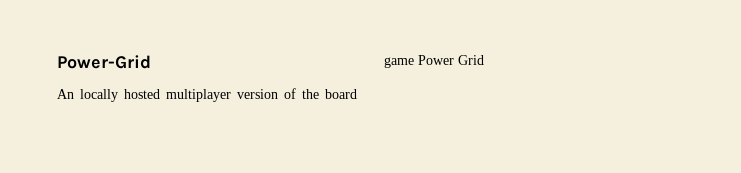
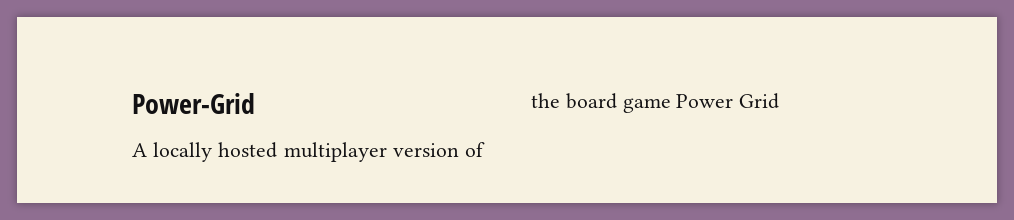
- An locally hosted multiplayer version of the board game Power Grid
+ A locally hosted multiplayer version of the board game Power Grid

